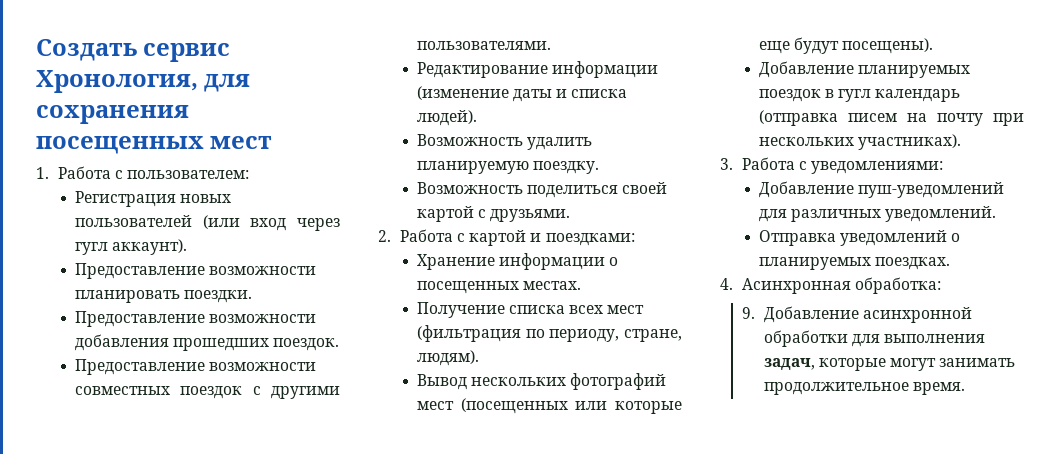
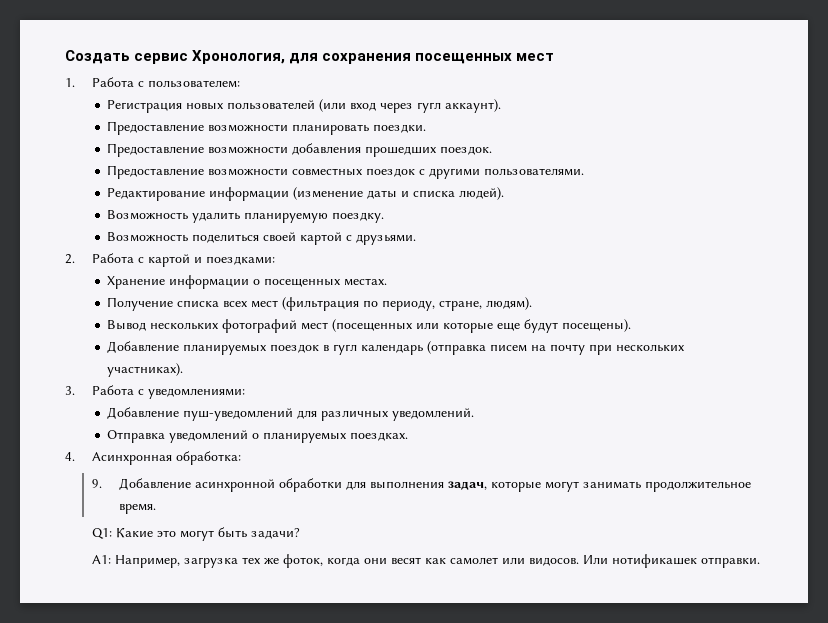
+ Q1: Какие это могут быть задачи?
+ А1: Например, загрузка тех же фоток, когда они весят как самолет или видосов. Или нотификашек отправки.

